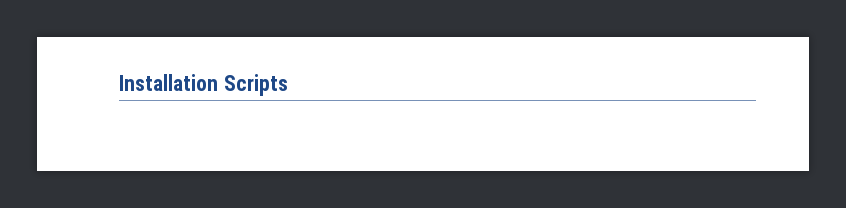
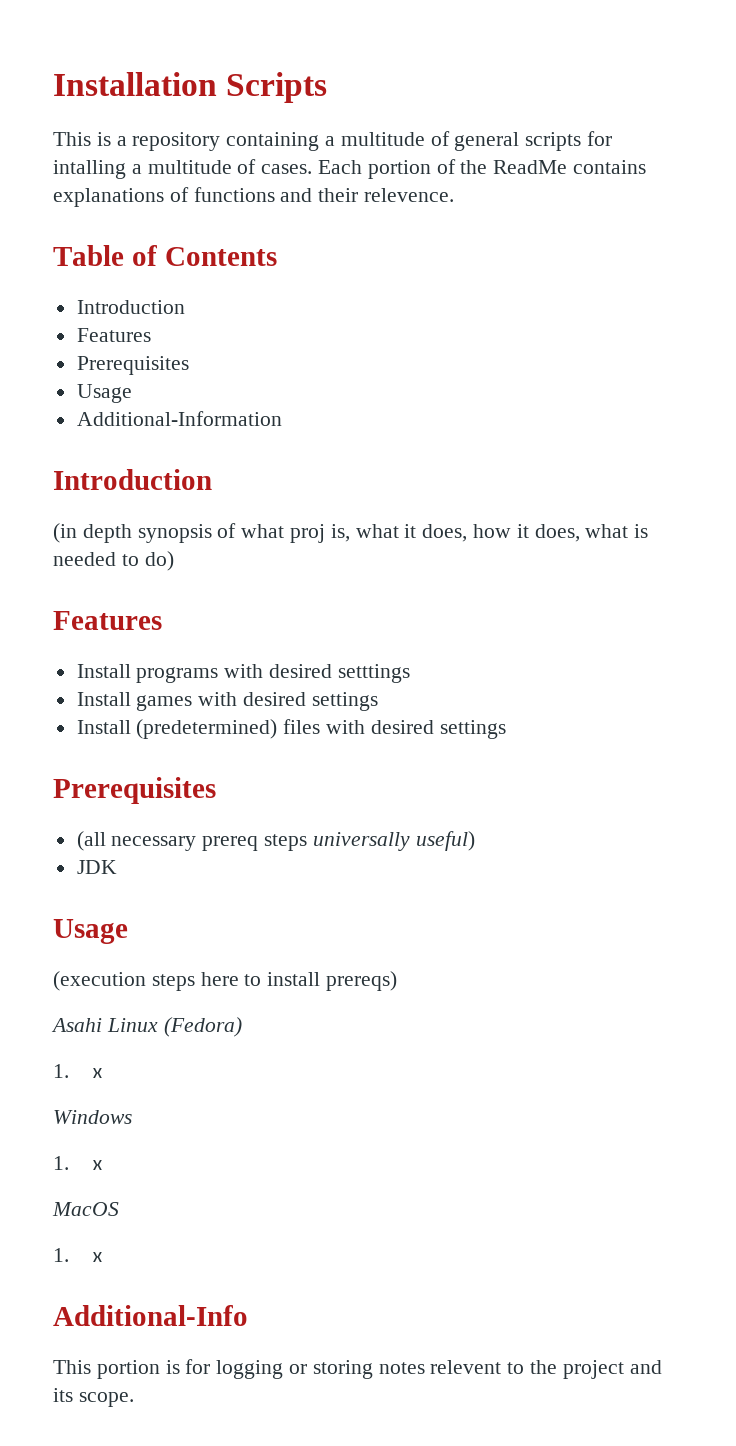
+ This is a repository containing a multitude of general scripts for intalling a multitude of cases. Each portion of the ReadMe contains explanations of functions and their relevence.
+ Table of Contents
+ Introduction
+ Features
+ Prerequisites
+ Usage
+ Additional-Information
+ Introduction
+ (in depth synopsis of what proj is, what it does, how it does, what is needed to do)
+ Features
+ Install programs with desired setttings
+ Install games with desired settings
+ Install (predetermined) files with desired settings
+ Prerequisites
+ (all necessary prereq steps universally useful)
+ JDK
+ Usage
+ (execution steps here to install prereqs)
+ Asahi Linux (Fedora)
+ 1. x
+ Windows
+ 1. x
+ MacOS
+ 1. x
+ Additional-Info
+ This portion is for logging or storing notes relevent to the project and its scope.

